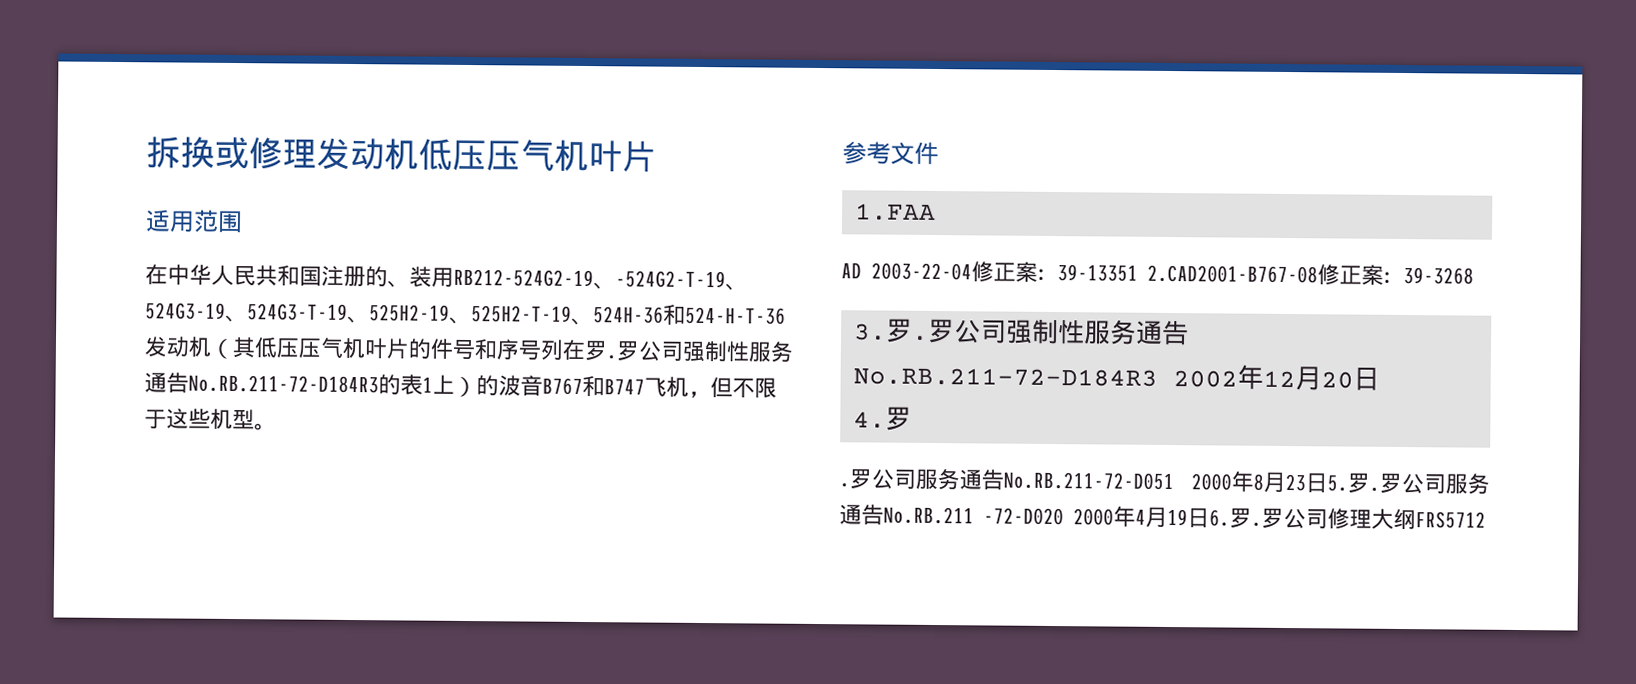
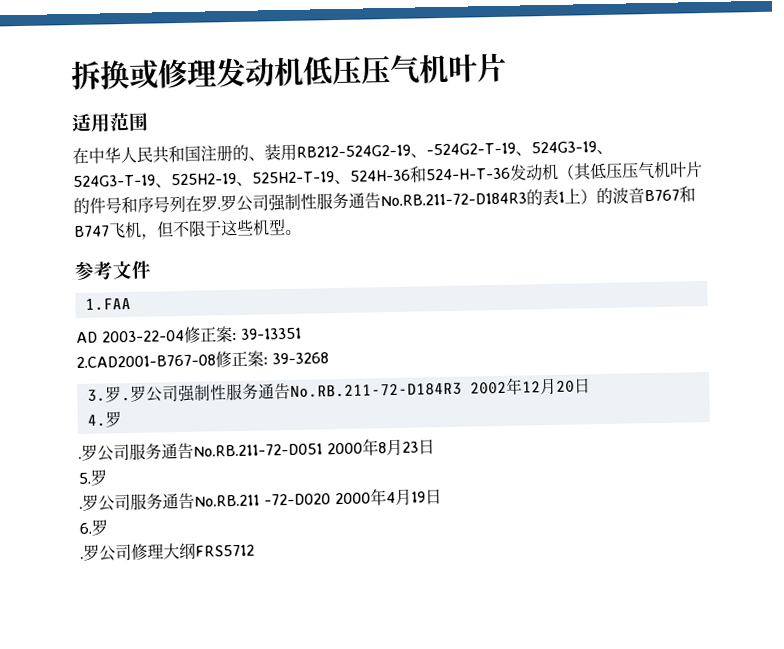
- AD 2003-22-04修正案: 39-13351 2.CAD2001-B767-08修正案: 39-3268
+ AD 2003-22-04修正案: 39-13351
+ 2.CAD2001-B767-08修正案: 39-3268
- 罗公司服务通告No.RB.211-72-D051 2000年8月23日5.罗.
+ 罗公司服务通告No.RB.211-72-D051 2000年8月23日
+ 5.罗
+ .
- 罗公司服务通告No.RB.211 -72-D020 2000年4月19日6.罗.
+ 罗公司服务通告No.RB.211 -72-D020 2000年4月19日
+ 6.罗
+ .

